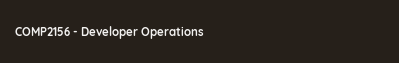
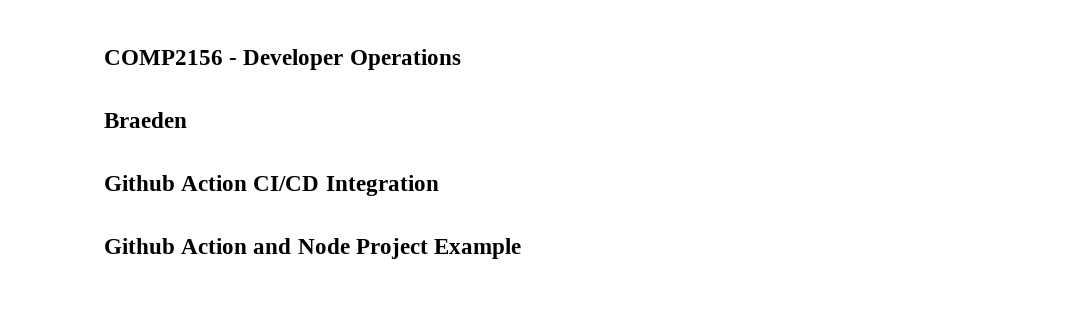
+ Braeden
+ Github Action CI/CD Integration
+ Github Action and Node Project Example

